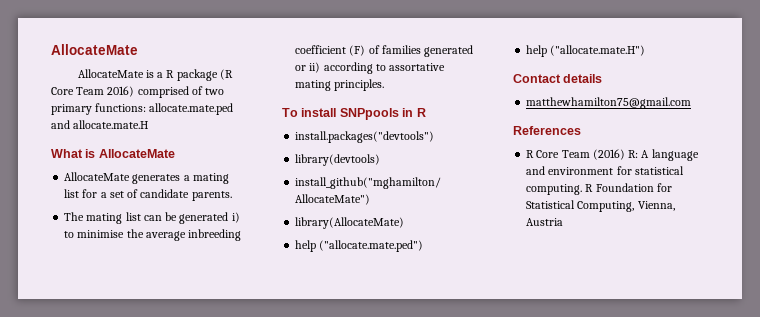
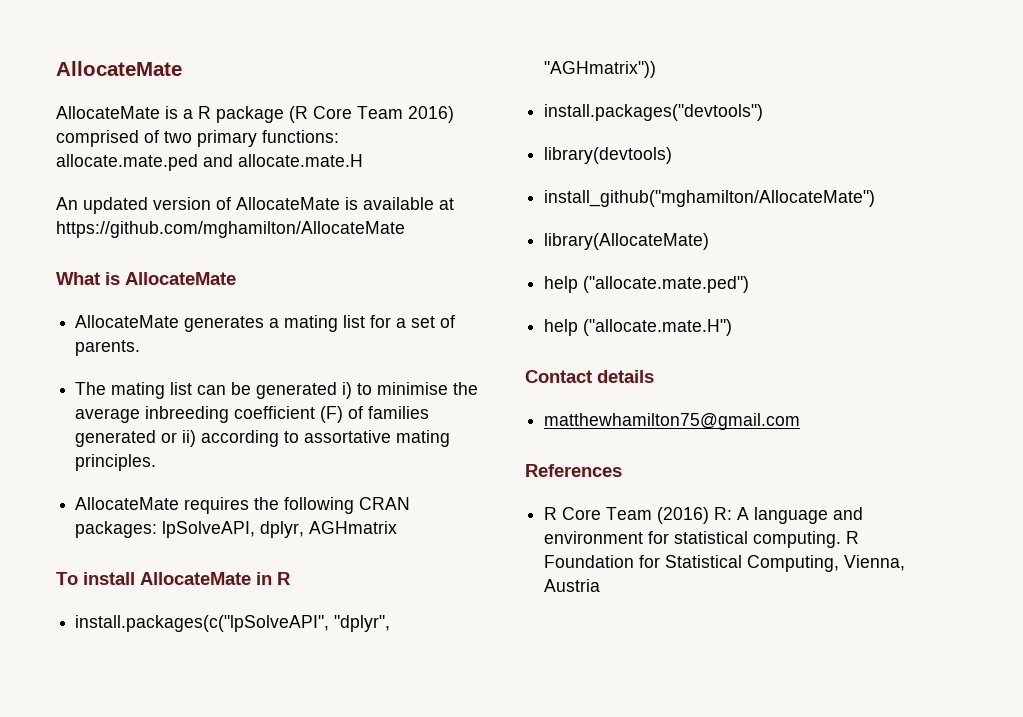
+ An updated version of AllocateMate is available at https://github.com/mghamilton/AllocateMate
- AllocateMate generates a mating list for a set of candidate parents.
+ AllocateMate generates a mating list for a set of parents.
+ AllocateMate requires the following CRAN packages: lpSolveAPI, dplyr, AGHmatrix
- To install SNPpools in R
+ To install AllocateMate in R
+ install.packages(c("lpSolveAPI", "dplyr", "AGHmatrix"))

